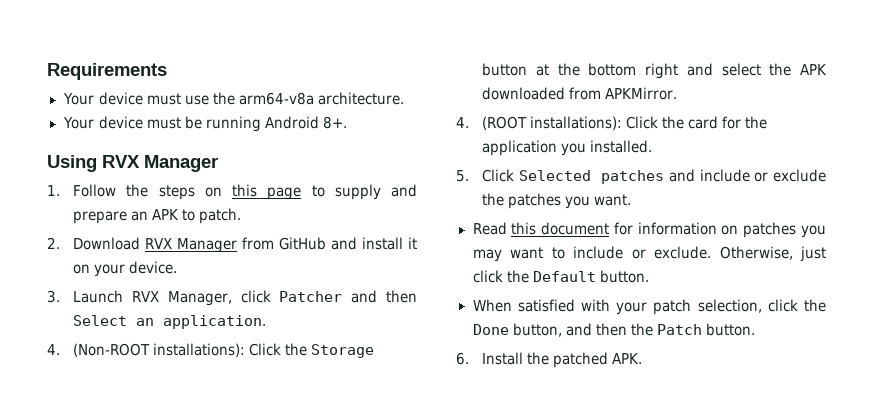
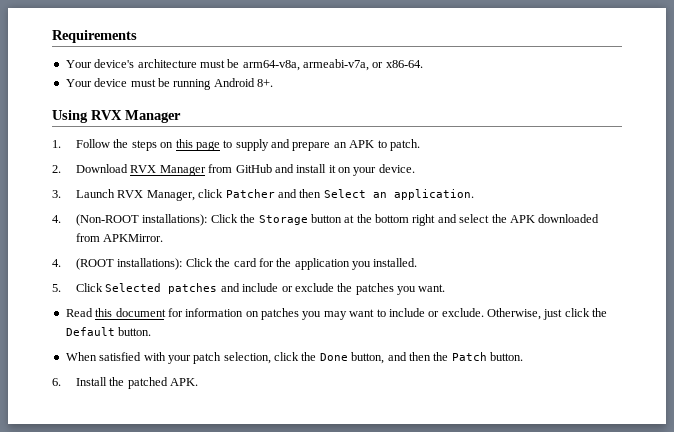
- Your device must use the arm64-v8a architecture.
+ Your device's architecture must be arm64-v8a, armeabi-v7a, or x86-64.

